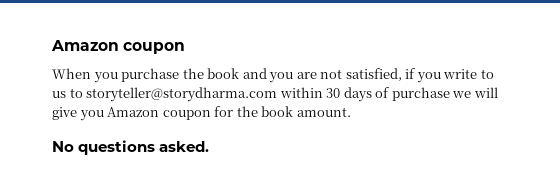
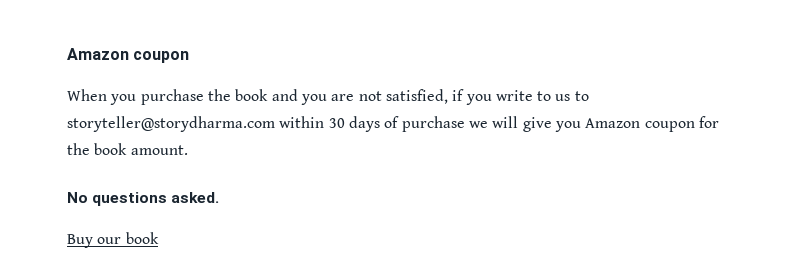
+ Buy our book

